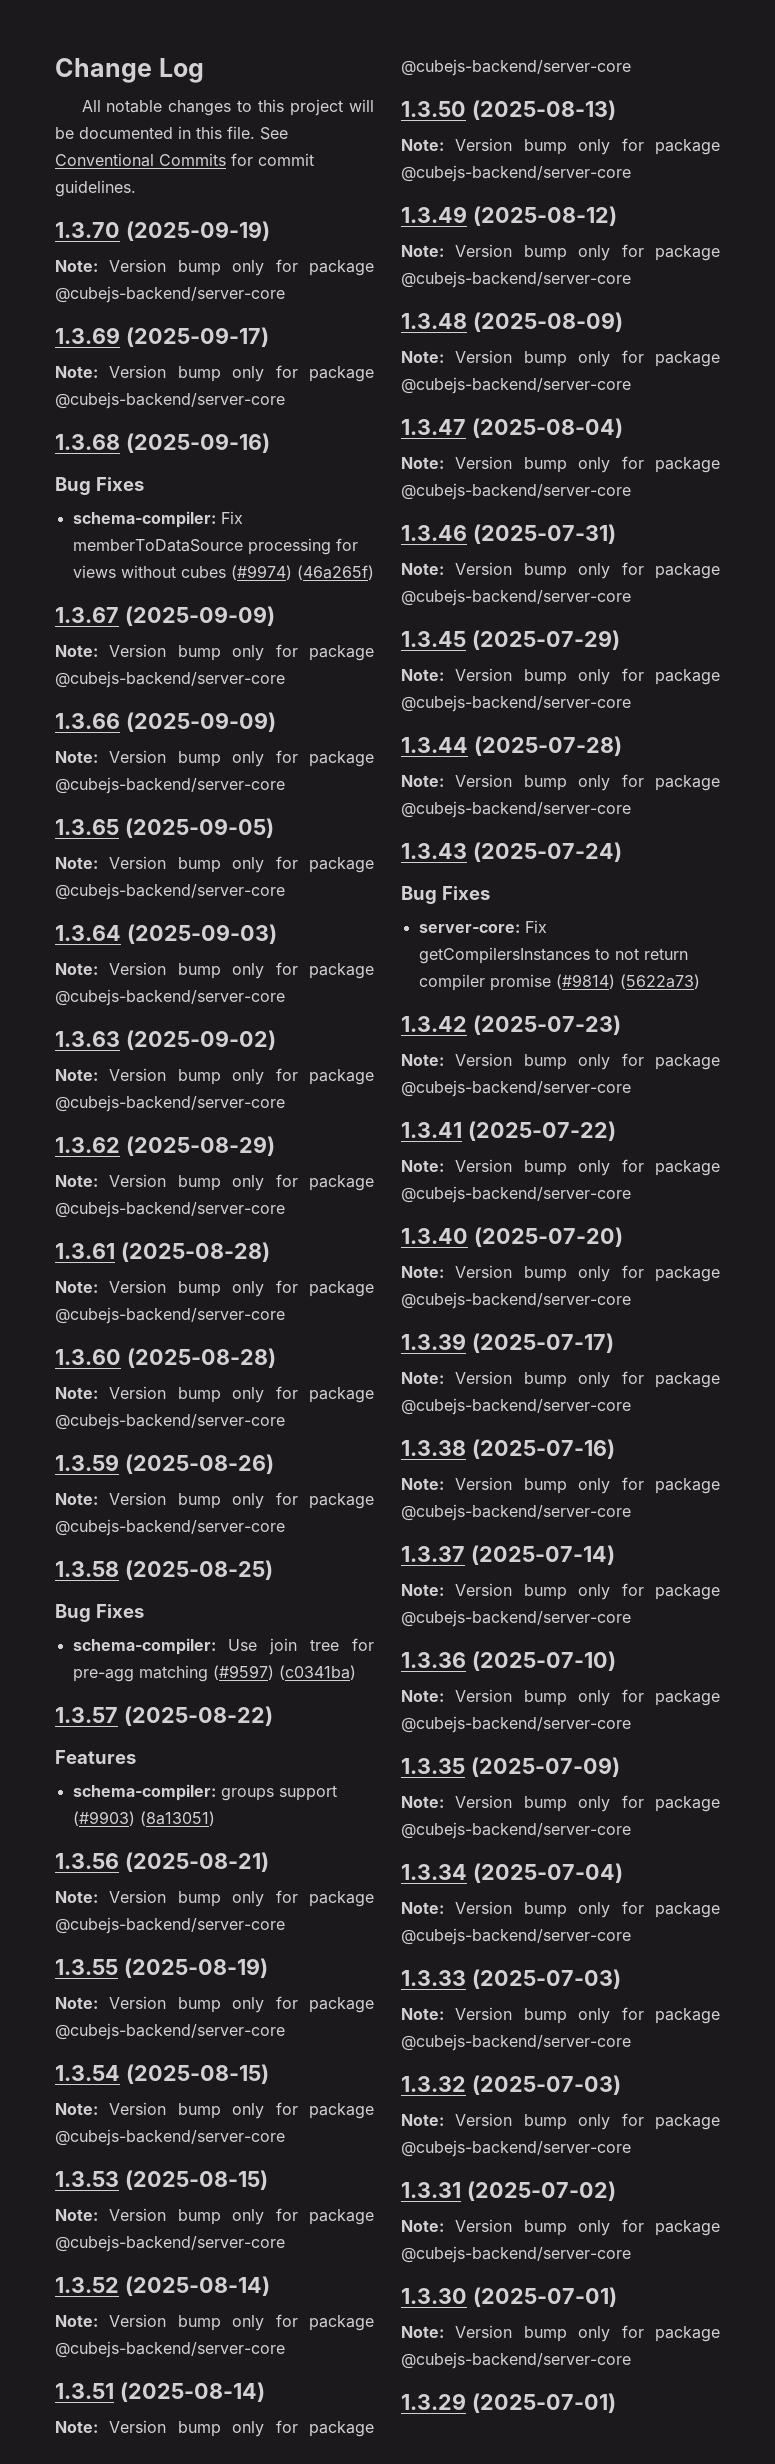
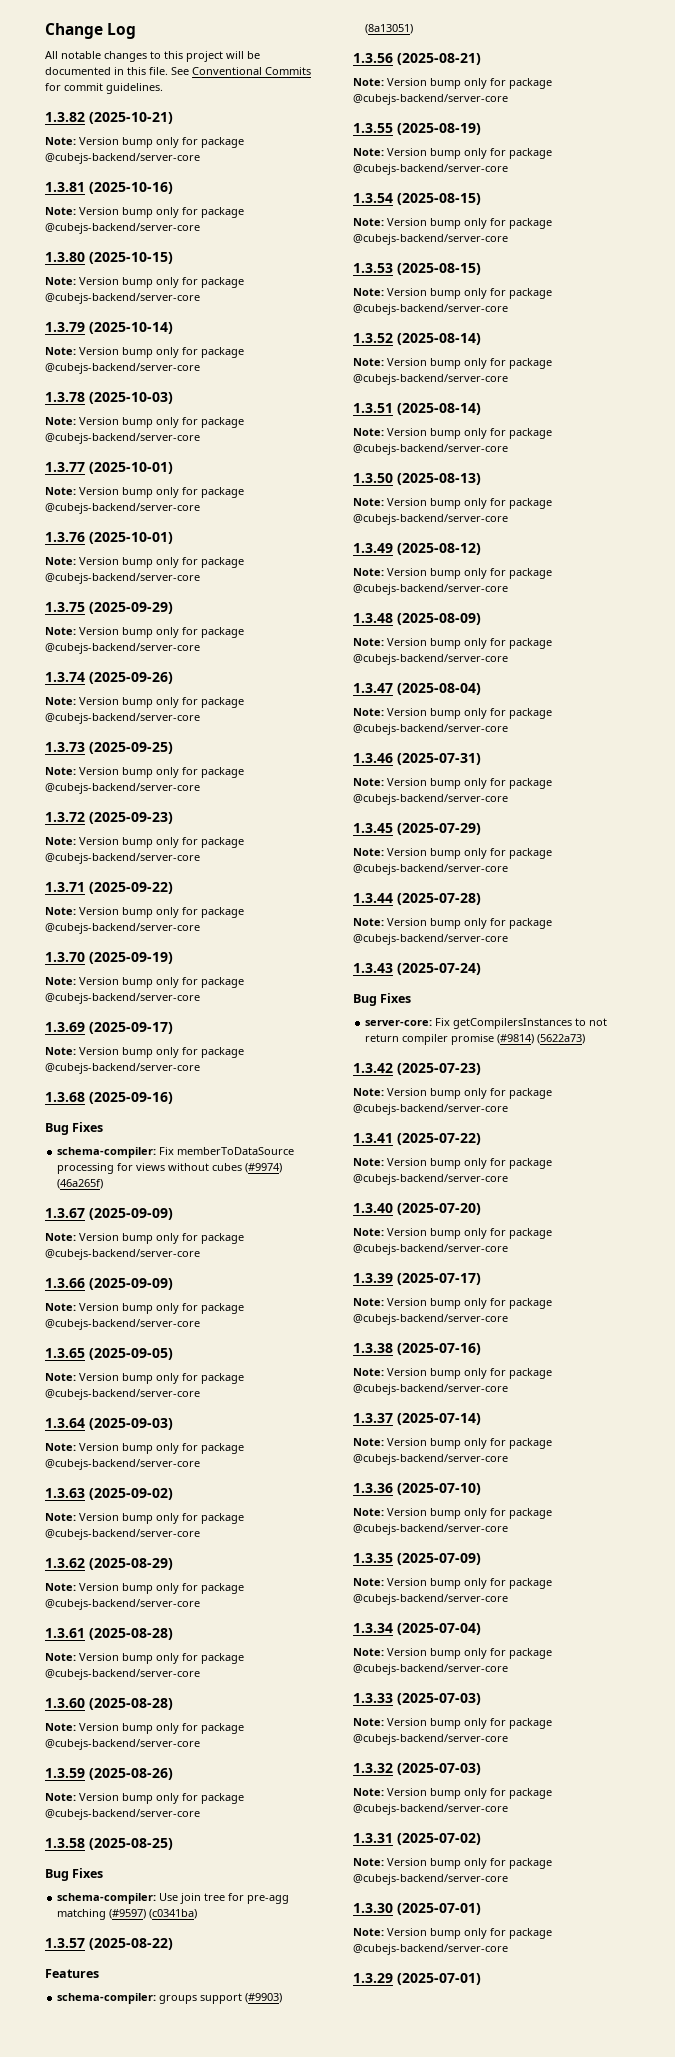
+ 1.3.82 (2025-10-21)
+ Note: Version bump only for package @cubejs-backend/server-core
+ 1.3.81 (2025-10-16)
+ Note: Version bump only for package @cubejs-backend/server-core
+ 1.3.80 (2025-10-15)
+ Note: Version bump only for package @cubejs-backend/server-core
+ 1.3.79 (2025-10-14)
+ Note: Version bump only for package @cubejs-backend/server-core
+ 1.3.78 (2025-10-03)
+ Note: Version bump only for package @cubejs-backend/server-core
+ 1.3.77 (2025-10-01)
+ Note: Version bump only for package @cubejs-backend/server-core
+ 1.3.76 (2025-10-01)
+ Note: Version bump only for package @cubejs-backend/server-core
+ 1.3.75 (2025-09-29)
+ Note: Version bump only for package @cubejs-backend/server-core
+ 1.3.74 (2025-09-26)
+ Note: Version bump only for package @cubejs-backend/server-core
+ 1.3.73 (2025-09-25)
+ Note: Version bump only for package @cubejs-backend/server-core
+ 1.3.72 (2025-09-23)
+ Note: Version bump only for package @cubejs-backend/server-core
+ 1.3.71 (2025-09-22)
+ Note: Version bump only for package @cubejs-backend/server-core

